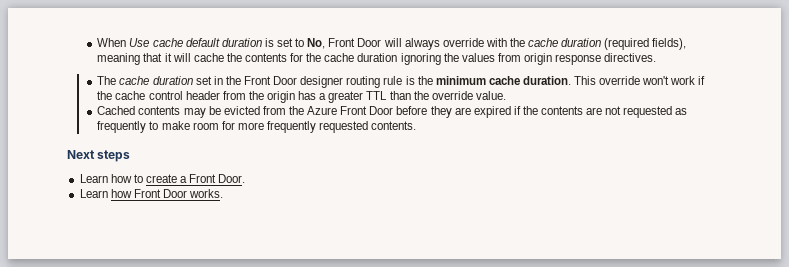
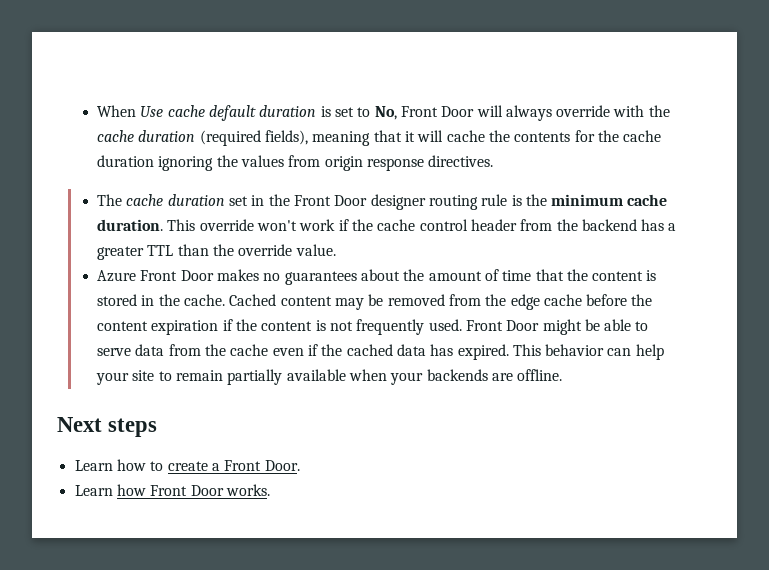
- This override won't work if the cache control header from the origin has a greater TTL than the override value.
+ This override won't work if the cache control header from the backend has a greater TTL than the override value.
- Cached contents may be evicted from the Azure Front Door before they are expired if the contents are not requested as frequently to make room for more frequently requested contents.
+ Azure Front Door makes no guarantees about the amount of time that the content is stored in the cache. Cached content may be removed from the edge cache before the content expiration if the content is not frequently used. Front Door might be able to serve data from the cache even if the cached data has expired. This behavior can help your site to remain partially available when your backends are offline.

